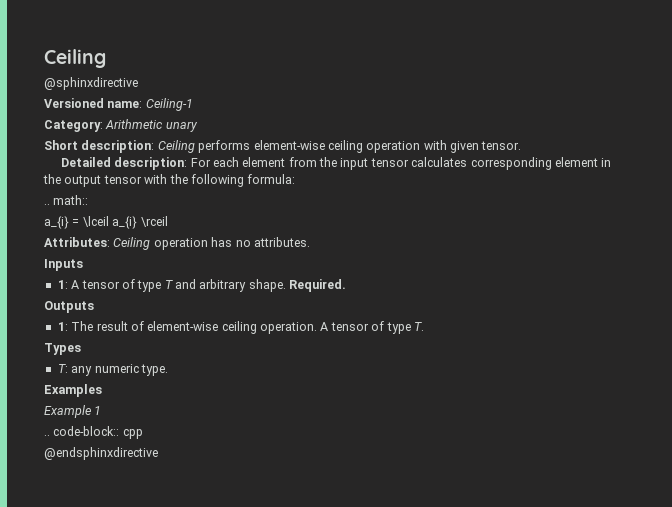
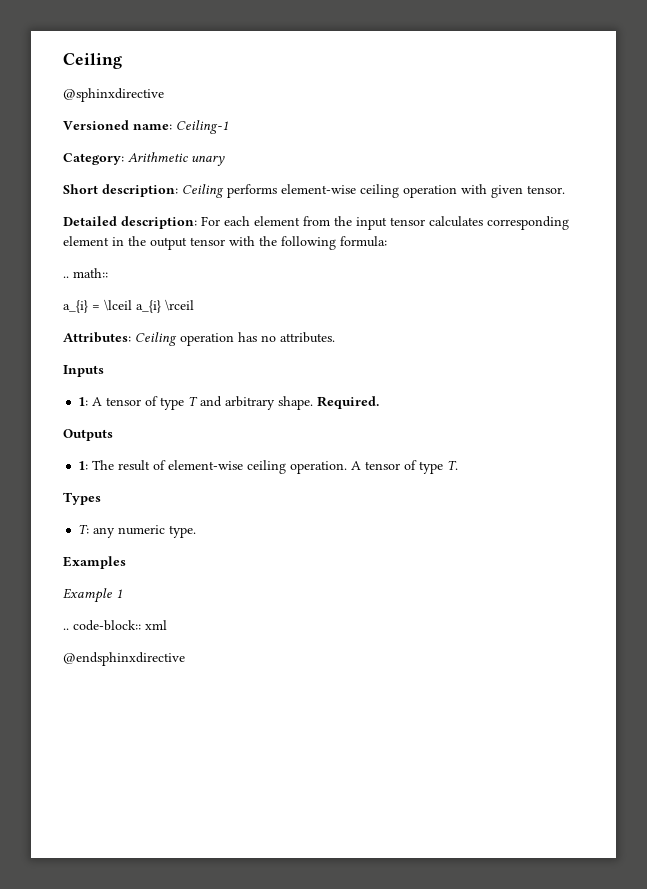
- .. code-block:: cpp
+ .. code-block:: xml

